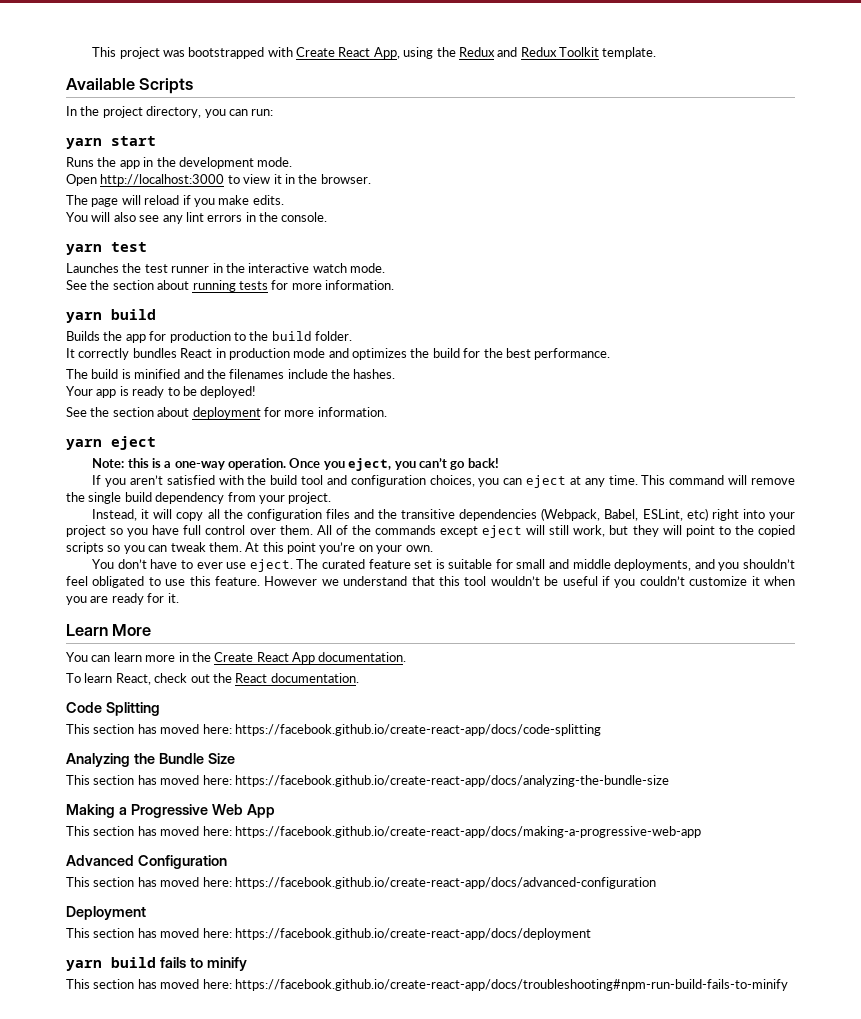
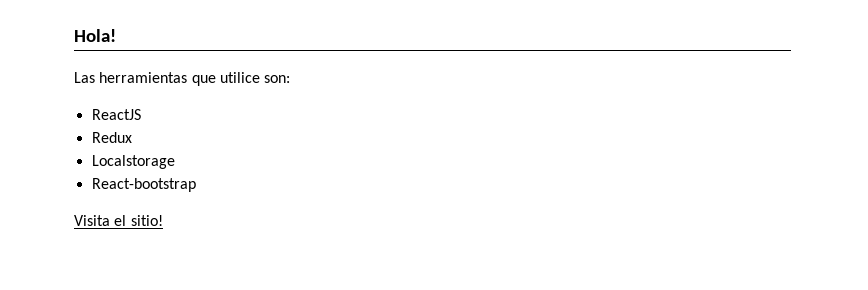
- This project was bootstrapped with Create React App, using the Redux and Redux Toolkit template.
- Available Scripts
- In the project directory, you can run:
- yarn start
- Runs the app in the development mode.
- Open http://localhost:3000 to view it in the browser.
- The page will reload if you make edits.
- You will also see any lint errors in the console.
- yarn test
- Launches the test runner in the interactive watch mode.
- See the section about running tests for more information.
- yarn build
- Builds the app for production to the build folder.
- It correctly bundles React in production mode and optimizes the build for the best performance.
- The build is minified and the filenames include the hashes.
- Your app is ready to be deployed!
- See the section about deployment for more information.
- yarn eject
- Note: this is a one-way operation. Once you eject, you can’t go back!
- If you aren’t satisfied with the build tool and configuration choices, you can eject at any time. This command will remove the single build dependency from your project.
- Instead, it will copy all the configuration files and the transitive dependencies (Webpack, Babel, ESLint, etc) right into your project so you have full control over them. All of the commands except eject will still work, but they will point to the copied scripts so you can tweak them. At this point you’re on your own.
- You don’t have to ever use eject. The curated feature set is suitable for small and middle deployments, and you shouldn’t feel obligated to use this feature. However we understand that this tool wouldn’t be useful if you couldn’t customize it when you are ready for it.
- Learn More
- You can learn more in the Create React App documentation.
- To learn React, check out the React documentation.
- Code Splitting
- This section has moved here: https://facebook.github.io/create-react-app/docs/code-splitting
- Analyzing the Bundle Size
- This section has moved here: https://facebook.github.io/create-react-app/docs/analyzing-the-bundle-size
- Making a Progressive Web App
- This section has moved here: https://facebook.github.io/create-react-app/docs/making-a-progressive-web-app
- Advanced Configuration
- This section has moved here: https://facebook.github.io/create-react-app/docs/advanced-configuration
- Deployment
- This section has moved here: https://facebook.github.io/create-react-app/docs/deployment
- yarn build fails to minify
- This section has moved here: https://facebook.github.io/create-react-app/docs/troubleshooting#npm-run-build-fails-to-minify
+ Hola!
+ Las herramientas que utilice son:
+ ReactJS
+ Redux
+ Localstorage
+ React-bootstrap
+ Visita el sitio!

